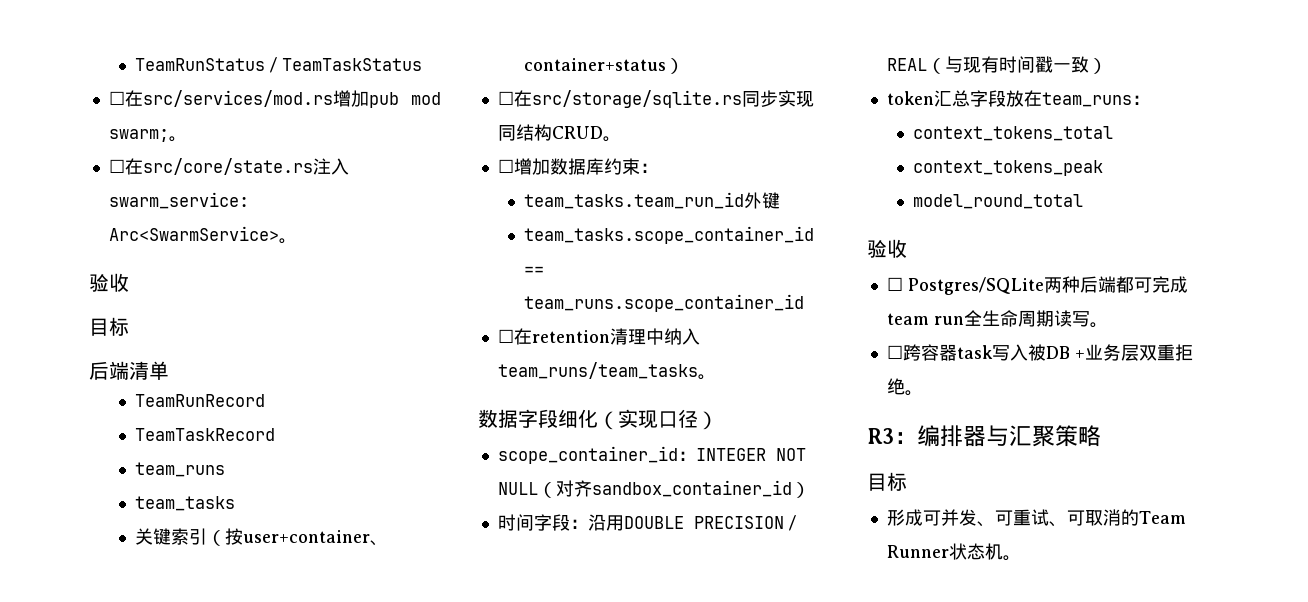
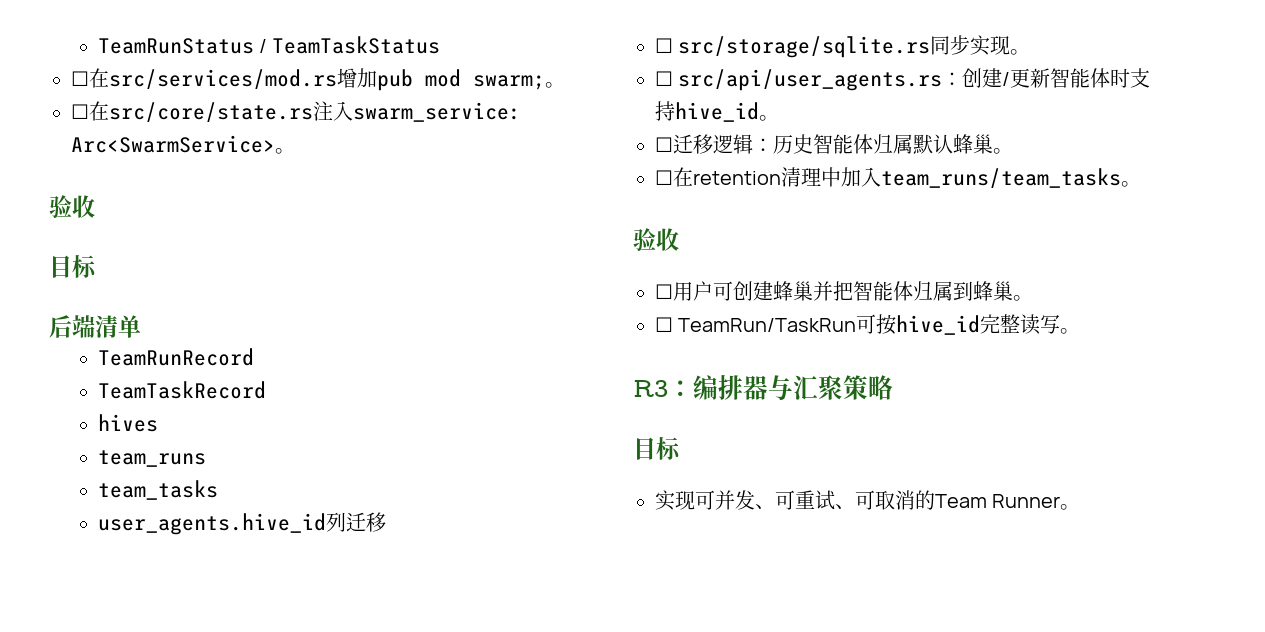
+ hives
- 关键索引（按user+container、container+status）
- ☐在src/storage/sqlite.rs同步实现同结构CRUD。
- ☐增加数据库约束：
- team_tasks.team_run_id外键
- team_tasks.scope_container_id == team_runs.scope_container_id
+ user_agents.hive_id列迁移
+ ☐ src/storage/sqlite.rs同步实现。
+ ☐ src/api/user_agents.rs：创建/更新智能体时支持hive_id。
+ ☐迁移逻辑：历史智能体归属默认蜂巢。
- ☐在retention清理中纳入team_runs/team_tasks。
- 数据字段细化（实现口径）
- scope_container_id：INTEGER NOT NULL（对齐sandbox_container_id）
- 时间字段：沿用DOUBLE PRECISION / REAL（与现有时间戳一致）
- token汇总字段放在team_runs：
- context_tokens_total
- context_tokens_peak
- model_round_total
+ ☐在retention清理中加入team_runs/team_tasks。
  验收
- ☐ Postgres/SQLite两种后端都可完成team run全生命周期读写。
- ☐跨容器task写入被DB +业务层双重拒绝。
+ ☐用户可创建蜂巢并把智能体归属到蜂巢。
+ ☐ TeamRun/TaskRun可按hive_id完整读写。
- 形成可并发、可重试、可取消的Team Runner状态机。
+ 实现可并发、可重试、可取消的Team Runner。

